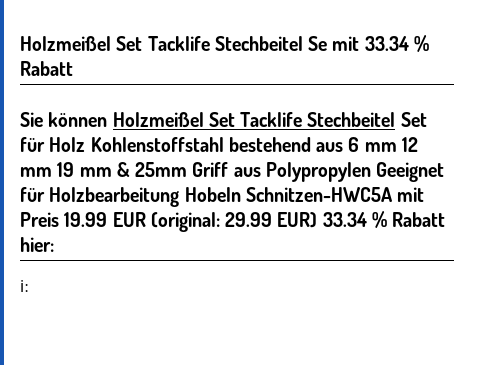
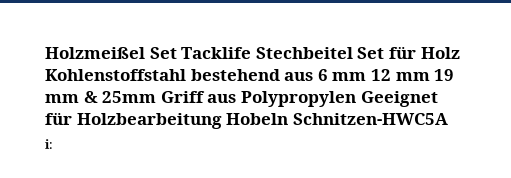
- Holzmeißel Set Tacklife Stechbeitel Se mit 33.34 % Rabatt
- Sie können Holzmeißel Set Tacklife Stechbeitel Set für Holz Kohlenstoffstahl bestehend aus 6 mm 12 mm 19 mm & 25mm Griff aus Polypropylen Geeignet für Holzbearbeitung Hobeln Schnitzen-HWC5A mit Preis 19.99 EUR (original: 29.99 EUR) 33.34 % Rabatt hier:
+ Holzmeißel Set Tacklife Stechbeitel Set für Holz Kohlenstoffstahl bestehend aus 6 mm 12 mm 19 mm & 25mm Griff aus Polypropylen Geeignet für Holzbearbeitung Hobeln Schnitzen-HWC5A

